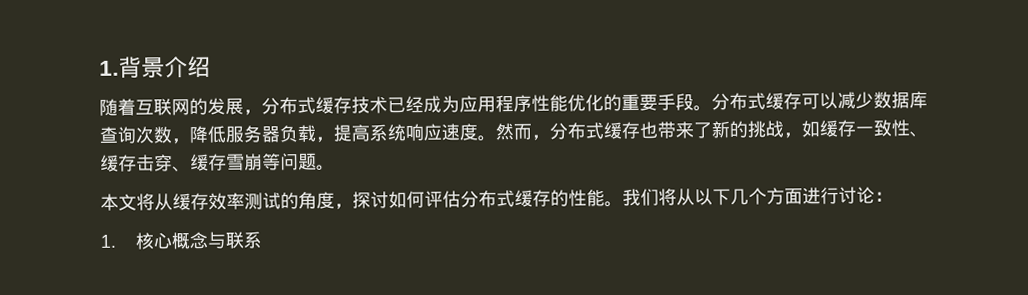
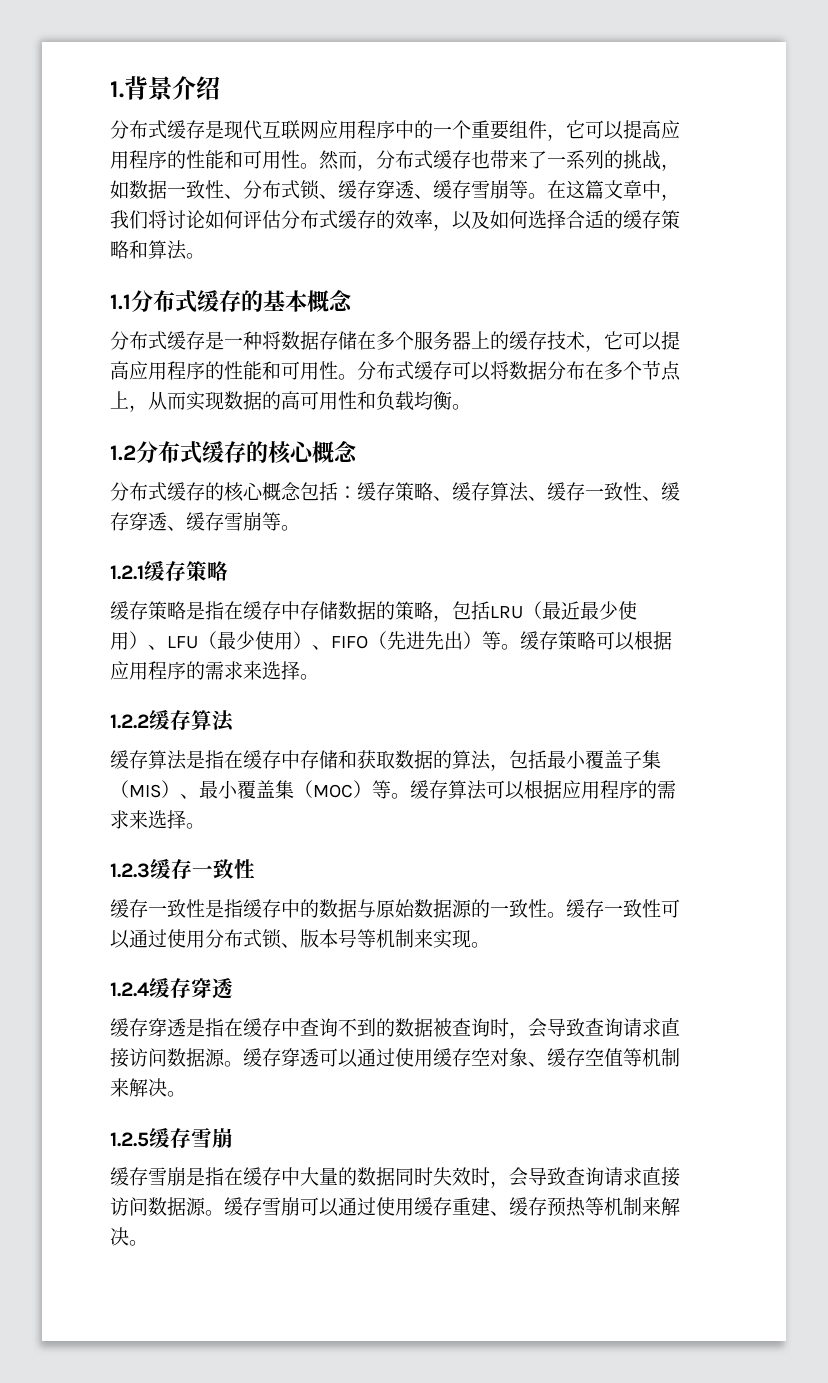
- 随着互联网的发展，分布式缓存技术已经成为应用程序性能优化的重要手段。分布式缓存可以减少数据库查询次数，降低服务器负载，提高系统响应速度。
+ 分布式缓存是现代互联网应用程序中的一个重要组件，它可以提高应用程序的性能和可用性。
- 然而，分布式缓存也带来了新的挑战，如缓存一致性、缓存击穿、缓存雪崩等问题。
- 本文将从缓存效率测试的角度，探讨如何评估分布式缓存的性能。我们将从以下几个方面进行讨论：
- 1.核心概念与联系
+ 然而，分布式缓存也带来了一系列的挑战，如数据一致性、分布式锁、缓存穿透、缓存雪崩等。在这篇文章中，我们将讨论如何评估分布式缓存的效率，以及如何选择合适的缓存策略和算法。
+ 1.1分布式缓存的基本概念
+ 分布式缓存是一种将数据存储在多个服务器上的缓存技术，它可以提高应用程序的性能和可用性。分布式缓存可以将数据分布在多个节点上，从而实现数据的高可用性和负载均衡。
+ 1.2分布式缓存的核心概念
+ 分布式缓存的核心概念包括：缓存策略、缓存算法、缓存一致性、缓存穿透、缓存雪崩等。
+ 1.2.1缓存策略
+ 缓存策略是指在缓存中存储数据的策略，包括LRU（最近最少使用）、LFU（最少使用）、FIFO（先进先出）等。缓存策略可以根据应用程序的需求来选择。
+ 1.2.2缓存算法
+ 缓存算法是指在缓存中存储和获取数据的算法，包括最小覆盖子集（MIS）、最小覆盖集（MOC）等。缓存算法可以根据应用程序的需求来选择。
+ 1.2.3缓存一致性
+ 缓存一致性是指缓存中的数据与原始数据源的一致性。缓存一致性可以通过使用分布式锁、版本号等机制来实现。
+ 1.2.4缓存穿透
+ 缓存穿透是指在缓存中查询不到的数据被查询时，会导致查询请求直接访问数据源。缓存穿透可以通过使用缓存空对象、缓存空值等机制来解决。
+ 1.2.5缓存雪崩
+ 缓存雪崩是指在缓存中大量的数据同时失效时，会导致查询请求直接访问数据源。缓存雪崩可以通过使用缓存重建、缓存预热等机制来解决。

